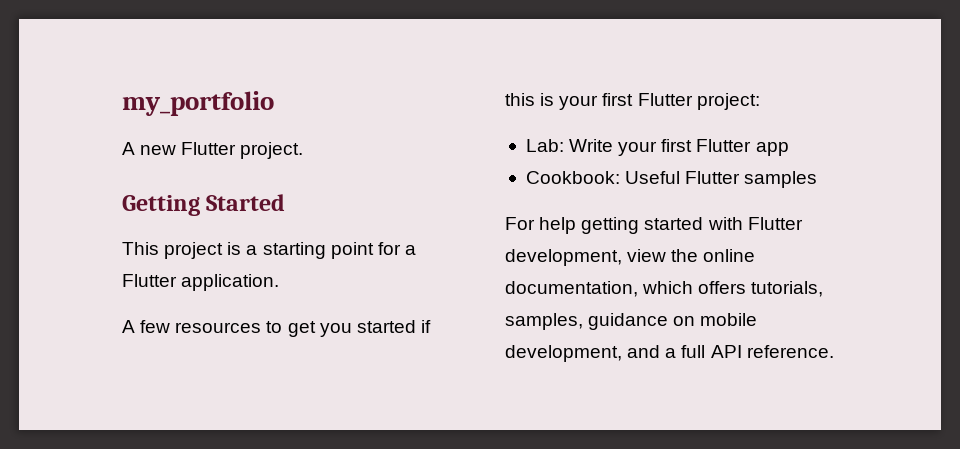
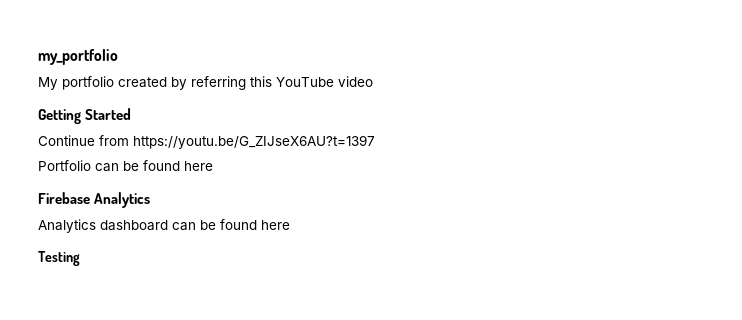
- A new Flutter project.
+ My portfolio created by referring this YouTube video
  Getting Started
- This project is a starting point for a Flutter application.
- A few resources to get you started if this is your first Flutter project:
- Lab: Write your first Flutter app
- Cookbook: Useful Flutter samples
- For help getting started with Flutter development, view the online documentation, which offers tutorials, samples, guidance on mobile development, and a full API reference.
+ Continue from https://youtu.be/G_ZIJseX6AU?t=1397
+ Portfolio can be found here
+ Firebase Analytics
+ Analytics dashboard can be found here
+ Testing

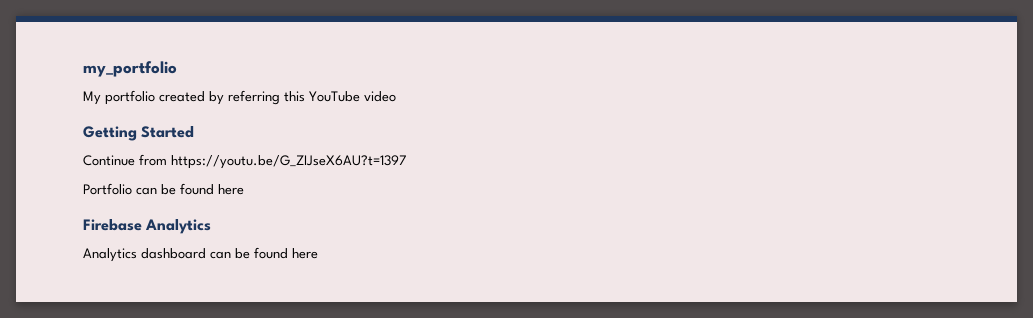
- Testing

